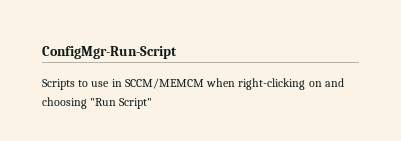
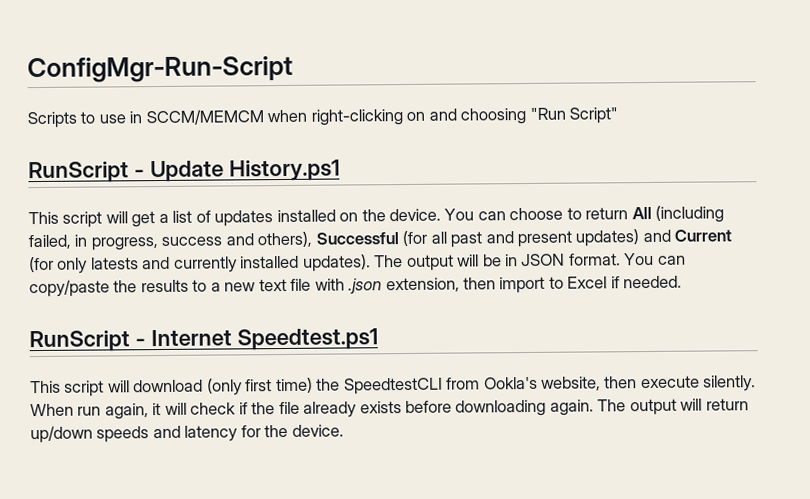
+ RunScript - Update History.ps1
+ This script will get a list of updates installed on the device. You can choose to return All (including failed, in progress, success and others), Successful (for all past and present updates) and Current (for only latests and currently installed updates). The output will be in JSON format. You can copy/paste the results to a new text file with .json extension, then import to Excel if needed.
+ RunScript - Internet Speedtest.ps1
+ This script will download (only first time) the SpeedtestCLI from Ookla's website, then execute silently. When run again, it will check if the file already exists before downloading again. The output will return up/down speeds and latency for the device.

